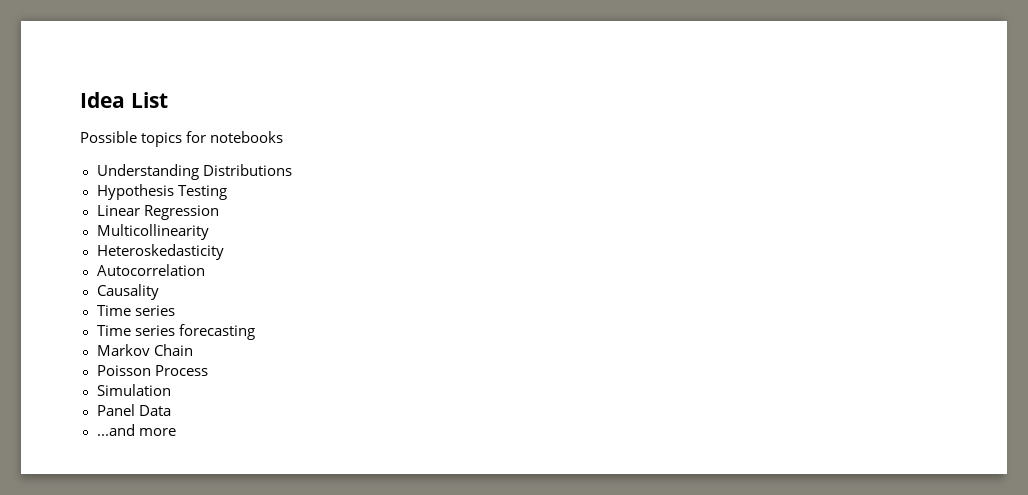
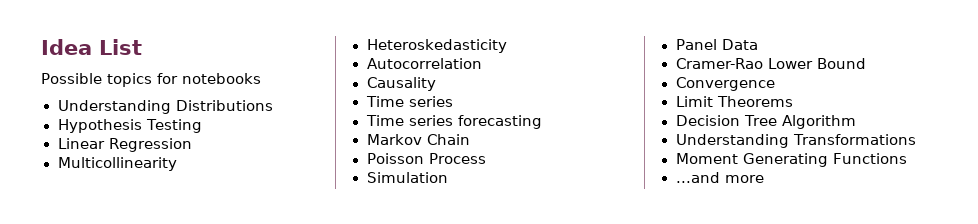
+ Cramer-Rao Lower Bound
+ Convergence
+ Limit Theorems
+ Decision Tree Algorithm
+ Understanding Transformations
+ Moment Generating Functions

